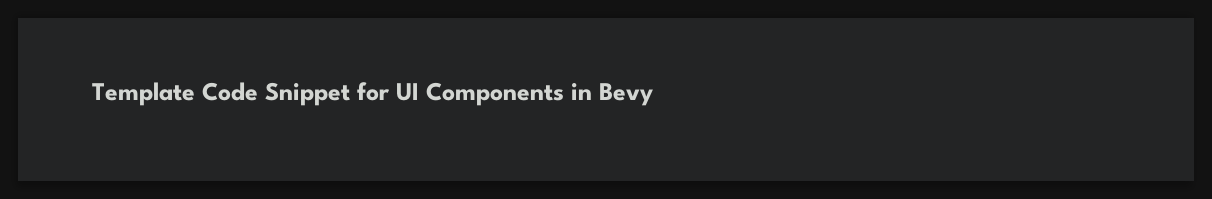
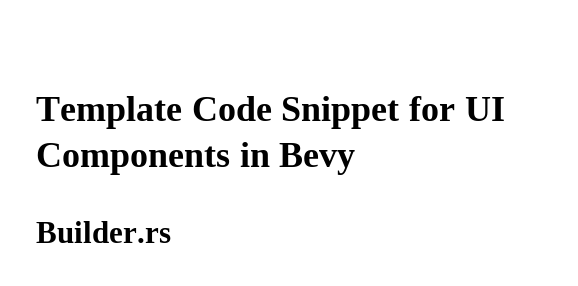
+ Builder.rs

